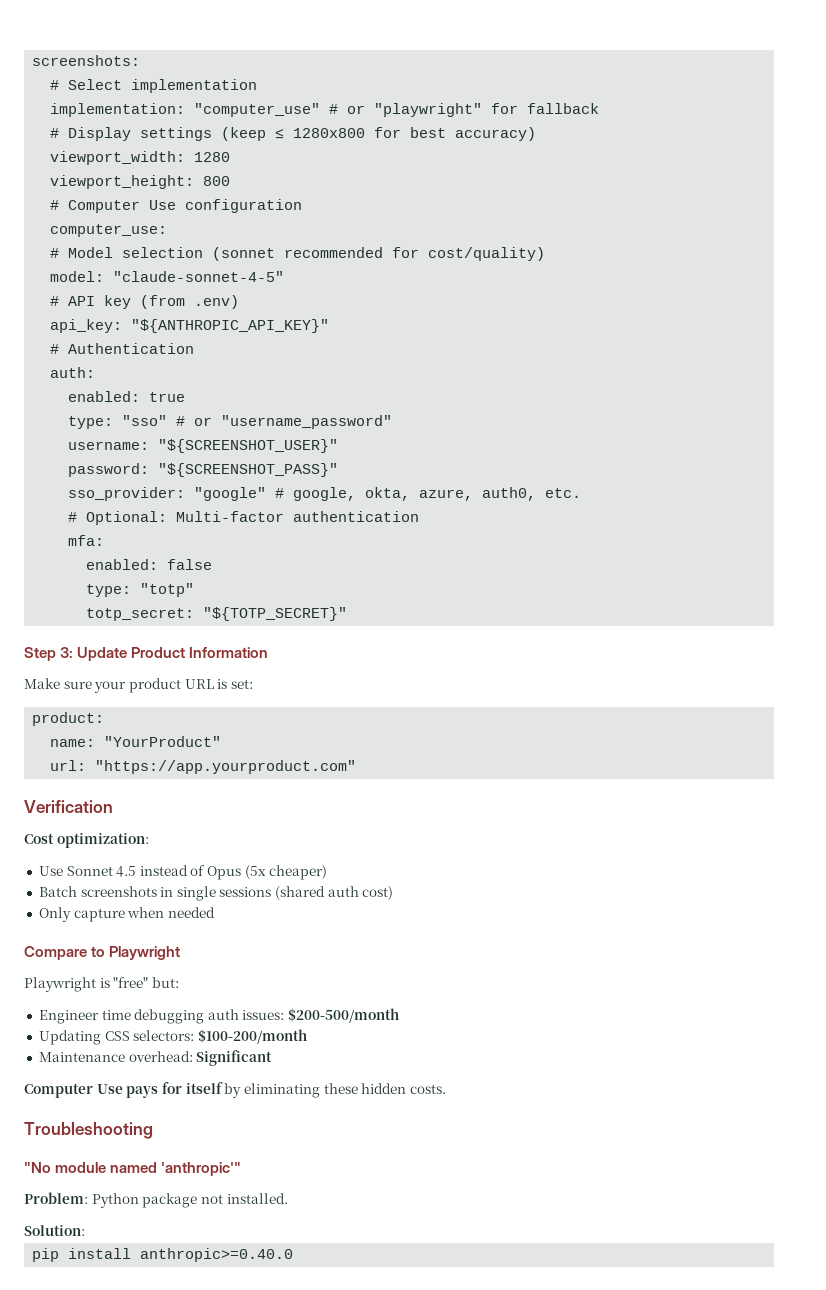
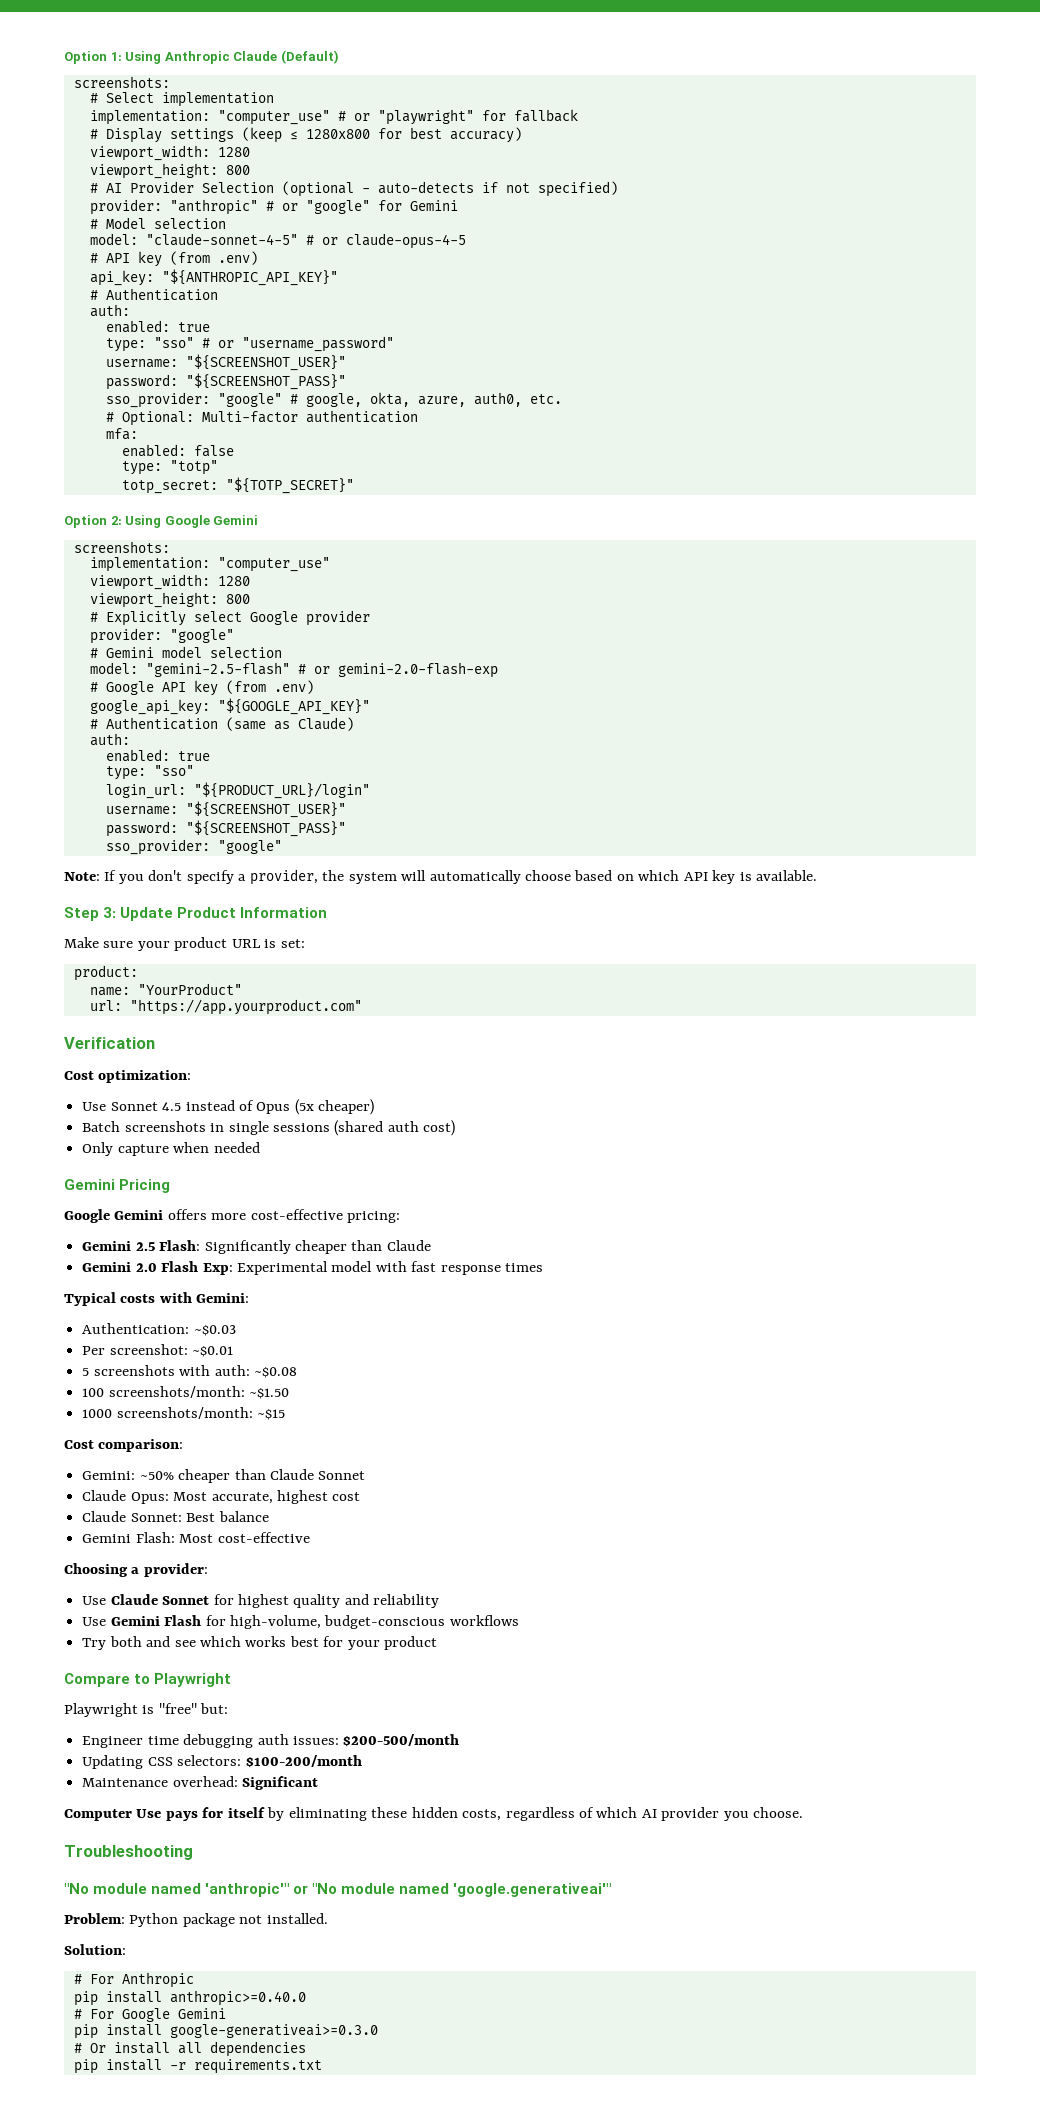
+ Option 1: Using Anthropic Claude (Default)
- # Computer Use configuration
- computer_use:
+ # AI Provider Selection (optional - auto-detects if not specified)
+ provider: "anthropic" # or "google" for Gemini
- # Model selection (sonnet recommended for cost/quality)
+ # Model selection
- model: "claude-sonnet-4-5"
+ model: "claude-sonnet-4-5" # or claude-opus-4-5
+ Option 2: Using Google Gemini
+ screenshots:
+ implementation: "computer_use"
+ viewport_width: 1280
+ viewport_height: 800
+ # Explicitly select Google provider
+ provider: "google"
+ # Gemini model selection
+ model: "gemini-2.5-flash" # or gemini-2.0-flash-exp
+ # Google API key (from .env)
+ google_api_key: "${GOOGLE_API_KEY}"
+ # Authentication (same as Claude)
+ auth:
+ enabled: true
+ type: "sso"
+ login_url: "${PRODUCT_URL}/login"
+ username: "${SCREENSHOT_USER}"
+ password: "${SCREENSHOT_PASS}"
+ sso_provider: "google"
+ Note: If you don't specify a provider, the system will automatically choose based on which API key is available.
+ Gemini Pricing
+ Google Gemini offers more cost-effective pricing:
+ Gemini 2.5 Flash: Significantly cheaper than Claude
+ Gemini 2.0 Flash Exp: Experimental model with fast response times
+ Typical costs with Gemini:
+ Authentication: ~$0.03
+ Per screenshot: ~$0.01
+ 5 screenshots with auth: ~$0.08
+ 100 screenshots/month: ~$1.50
+ 1000 screenshots/month: ~$15
+ Cost comparison:
+ Gemini: ~50% cheaper than Claude Sonnet
+ Claude Opus: Most accurate, highest cost
+ Claude Sonnet: Best balance
+ Gemini Flash: Most cost-effective
+ Choosing a provider:
+ Use Claude Sonnet for highest quality and reliability
+ Use Gemini Flash for high-volume, budget-conscious workflows
+ Try both and see which works best for your product
- Computer Use pays for itself by eliminating these hidden costs.
+ Computer Use pays for itself by eliminating these hidden costs, regardless of which AI provider you choose.
- "No module named 'anthropic'"
+ "No module named 'anthropic'" or "No module named 'google.generativeai'"
+ # For Anthropic
+ # For Google Gemini
+ pip install google-generativeai>=0.3.0
+ # Or install all dependencies
+ pip install -r requirements.txt

